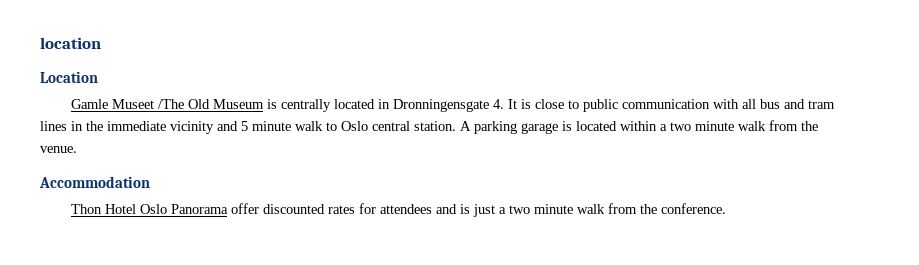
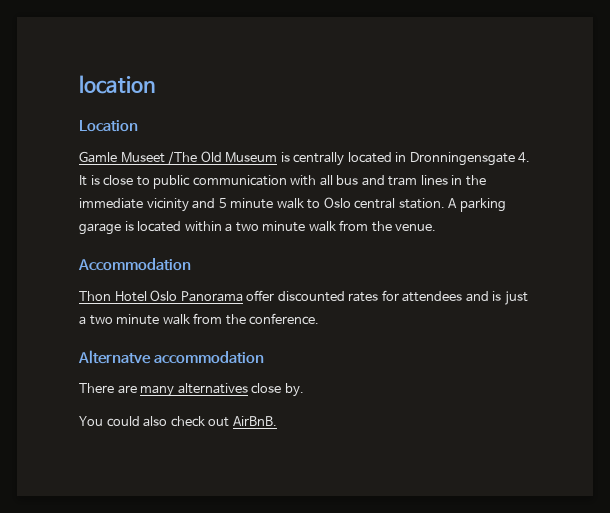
+ Alternatve accommodation
+ There are many alternatives close by.
+ You could also check out AirBnB.

